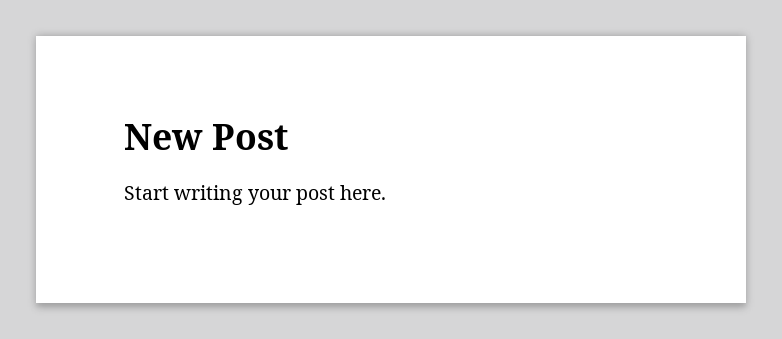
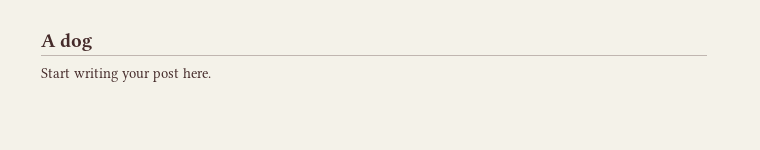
- New Post
+ A dog

